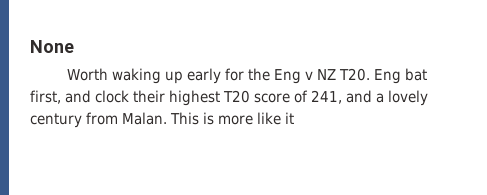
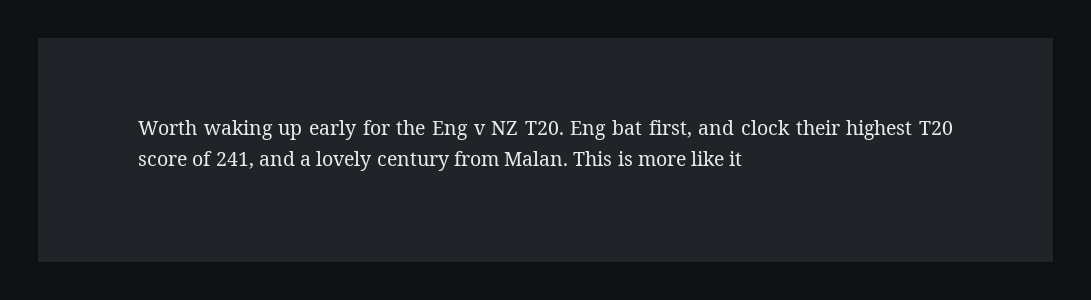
- None

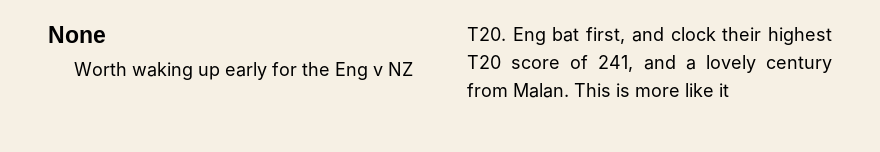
+ None

